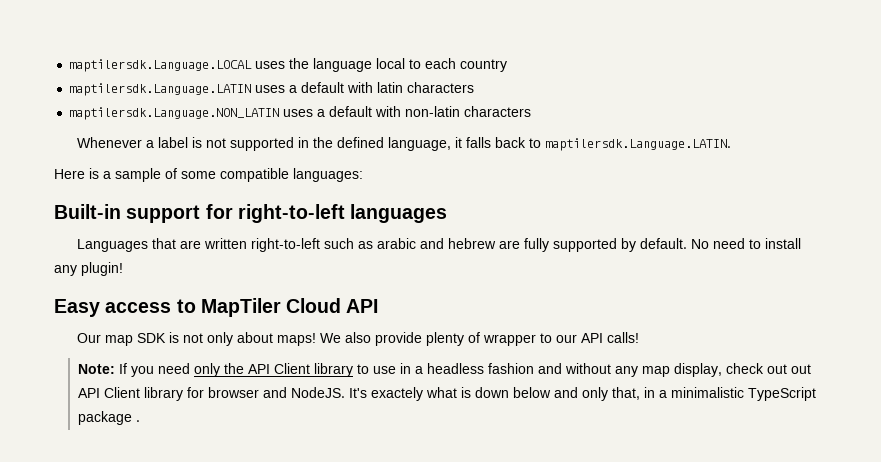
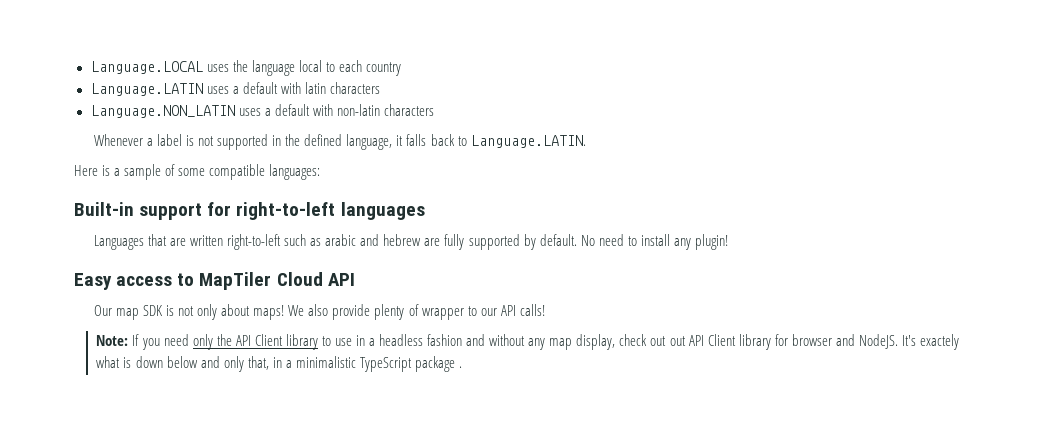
- maptilersdk.Language.LOCAL uses the language local to each country
+ Language.LOCAL uses the language local to each country
- maptilersdk.Language.LATIN uses a default with latin characters
+ Language.LATIN uses a default with latin characters
- maptilersdk.Language.NON_LATIN uses a default with non-latin characters
+ Language.NON_LATIN uses a default with non-latin characters
- Whenever a label is not supported in the defined language, it falls back to maptilersdk.Language.LATIN.
+ Whenever a label is not supported in the defined language, it falls back to Language.LATIN.

